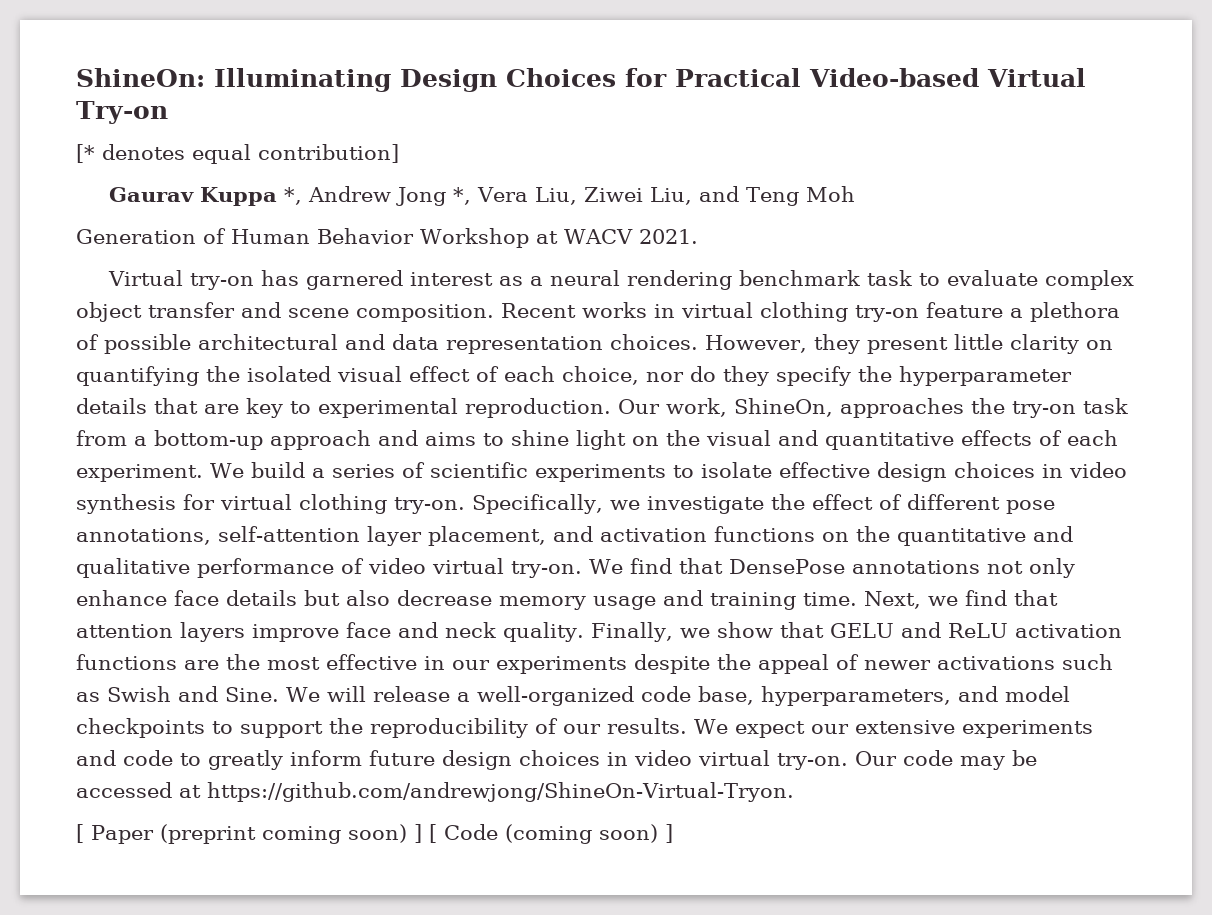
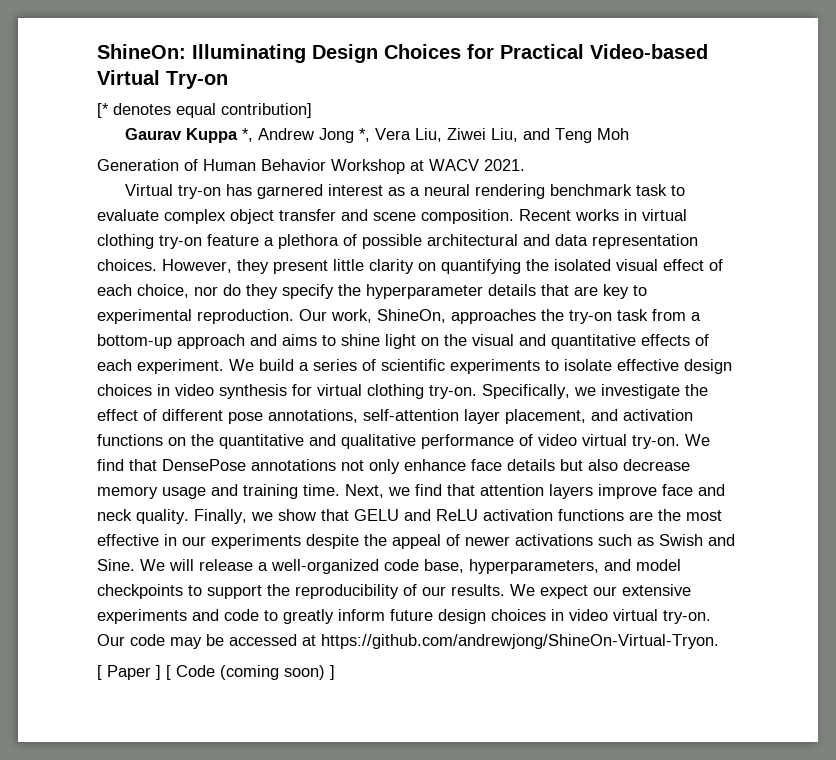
- [ Paper (preprint coming soon) ] [ Code (coming soon) ]
+ [ Paper ] [ Code (coming soon) ]

